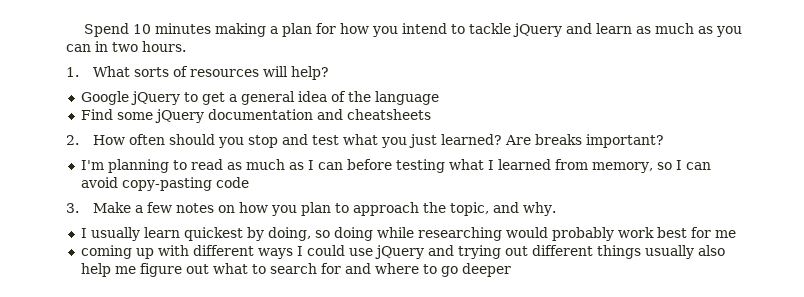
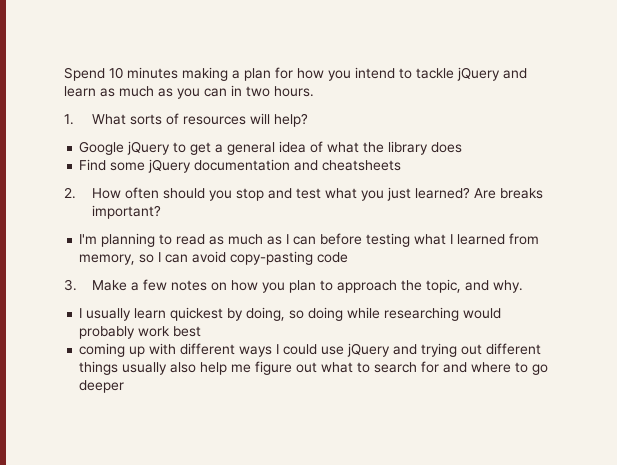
- Google jQuery to get a general idea of the language
+ Google jQuery to get a general idea of what the library does
- I usually learn quickest by doing, so doing while researching would probably work best for me
+ I usually learn quickest by doing, so doing while researching would probably work best

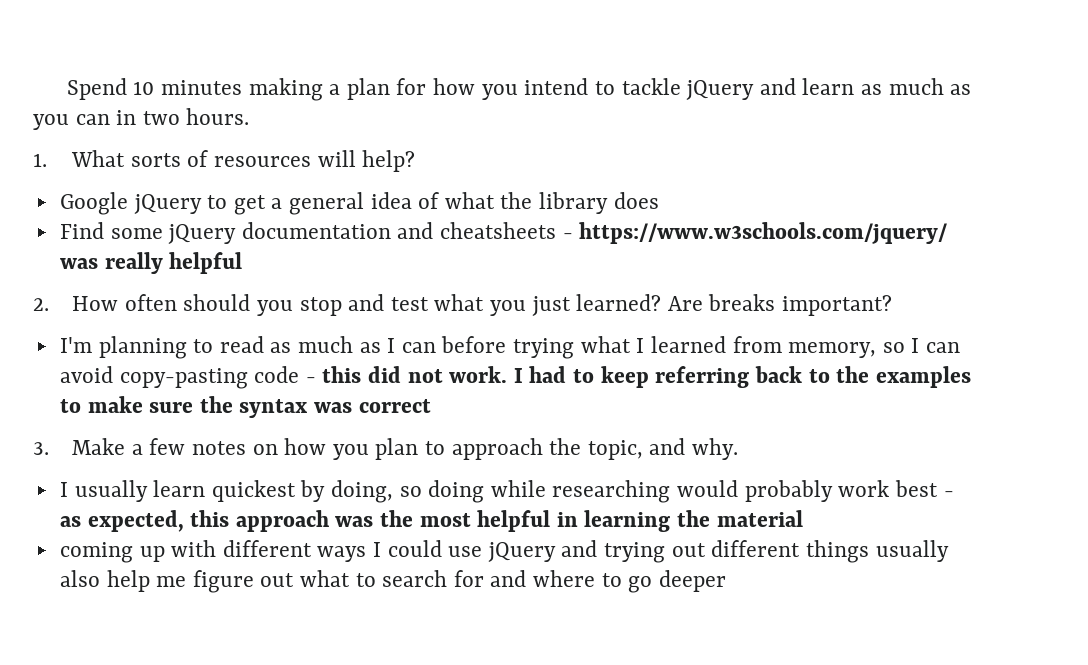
- Find some jQuery documentation and cheatsheets
+ Find some jQuery documentation and cheatsheets - https://www.w3schools.com/jquery/ was really helpful
- I'm planning to read as much as I can before testing what I learned from memory, so I can avoid copy-pasting code
+ I'm planning to read as much as I can before trying what I learned from memory, so I can avoid copy-pasting code - this did not work. I had to keep referring back to the examples to make sure the syntax was correct
- I usually learn quickest by doing, so doing while researching would probably work best
+ I usually learn quickest by doing, so doing while researching would probably work best - as expected, this approach was the most helpful in learning the material

